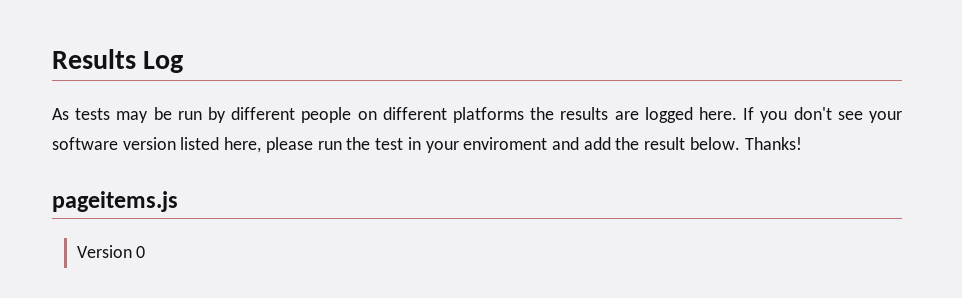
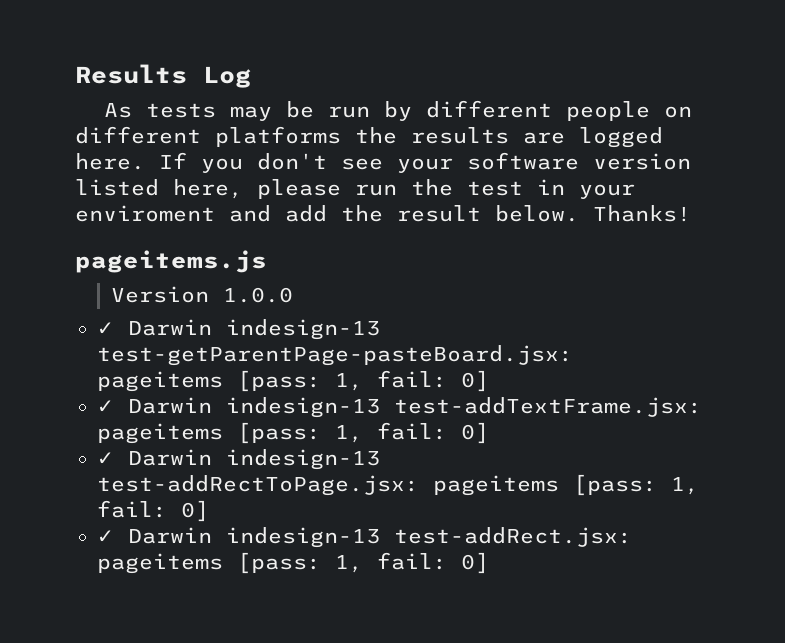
- Version 0
+ Version 1.0.0
+ ✓ Darwin indesign-13 test-getParentPage-pasteBoard.jsx: pageitems [pass: 1, fail: 0]
+ ✓ Darwin indesign-13 test-addTextFrame.jsx: pageitems [pass: 1, fail: 0]
+ ✓ Darwin indesign-13 test-addRectToPage.jsx: pageitems [pass: 1, fail: 0]
+ ✓ Darwin indesign-13 test-addRect.jsx: pageitems [pass: 1, fail: 0]

